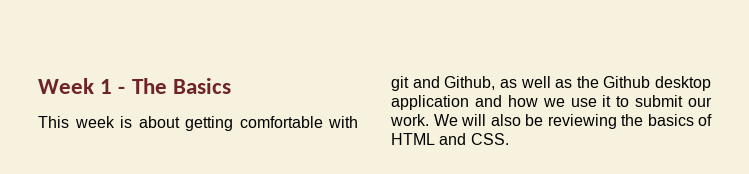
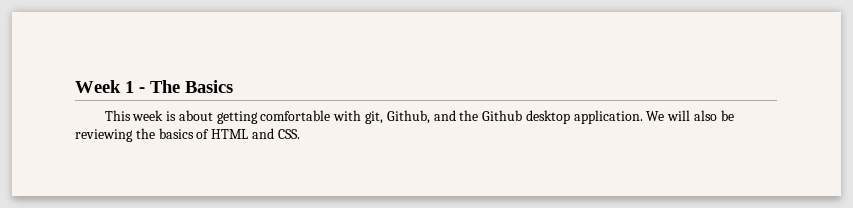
- This week is about getting comfortable with git and Github, as well as the Github desktop application and how we use it to submit our work.
+ This week is about getting comfortable with git, Github, and the Github desktop application.

